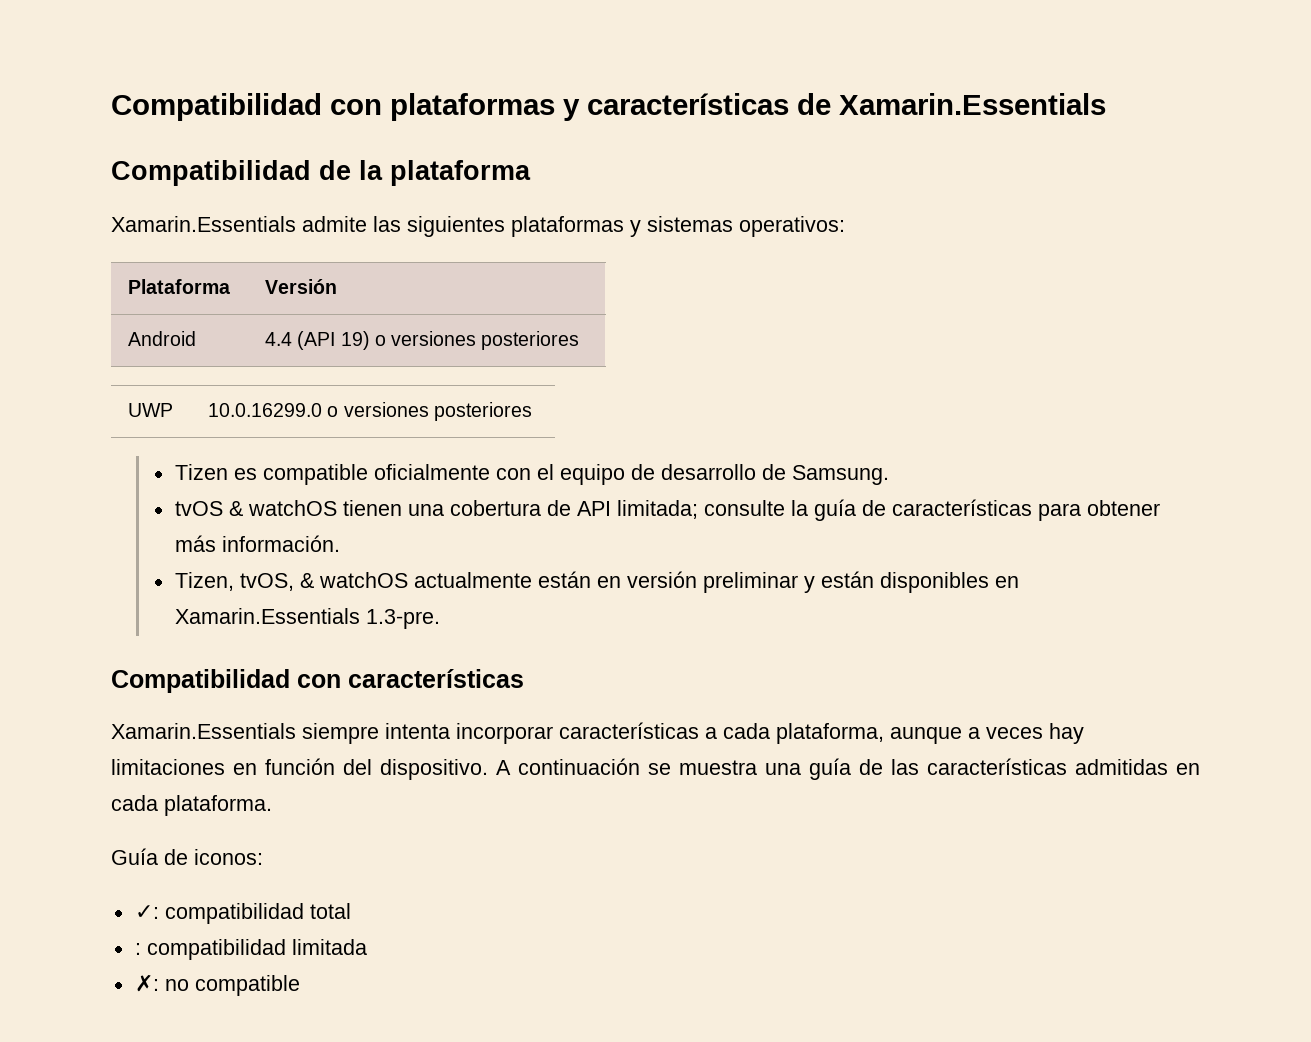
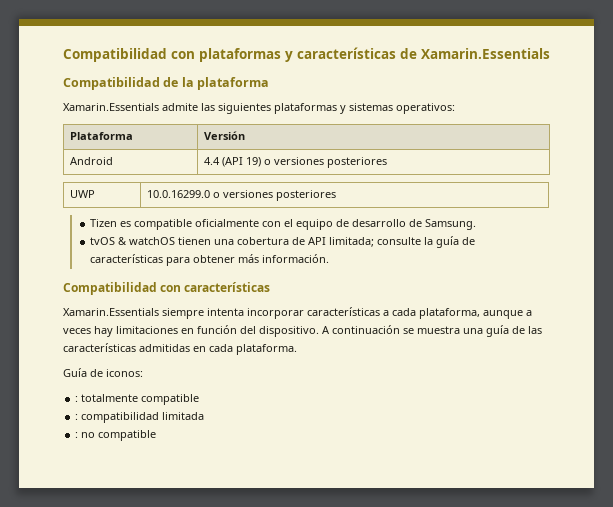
- Tizen, tvOS, & watchOS actualmente están en versión preliminar y están disponibles en Xamarin.Essentials 1.3-pre.
- ✓: compatibilidad total
+ : totalmente compatible
- ✗: no compatible
+ : no compatible

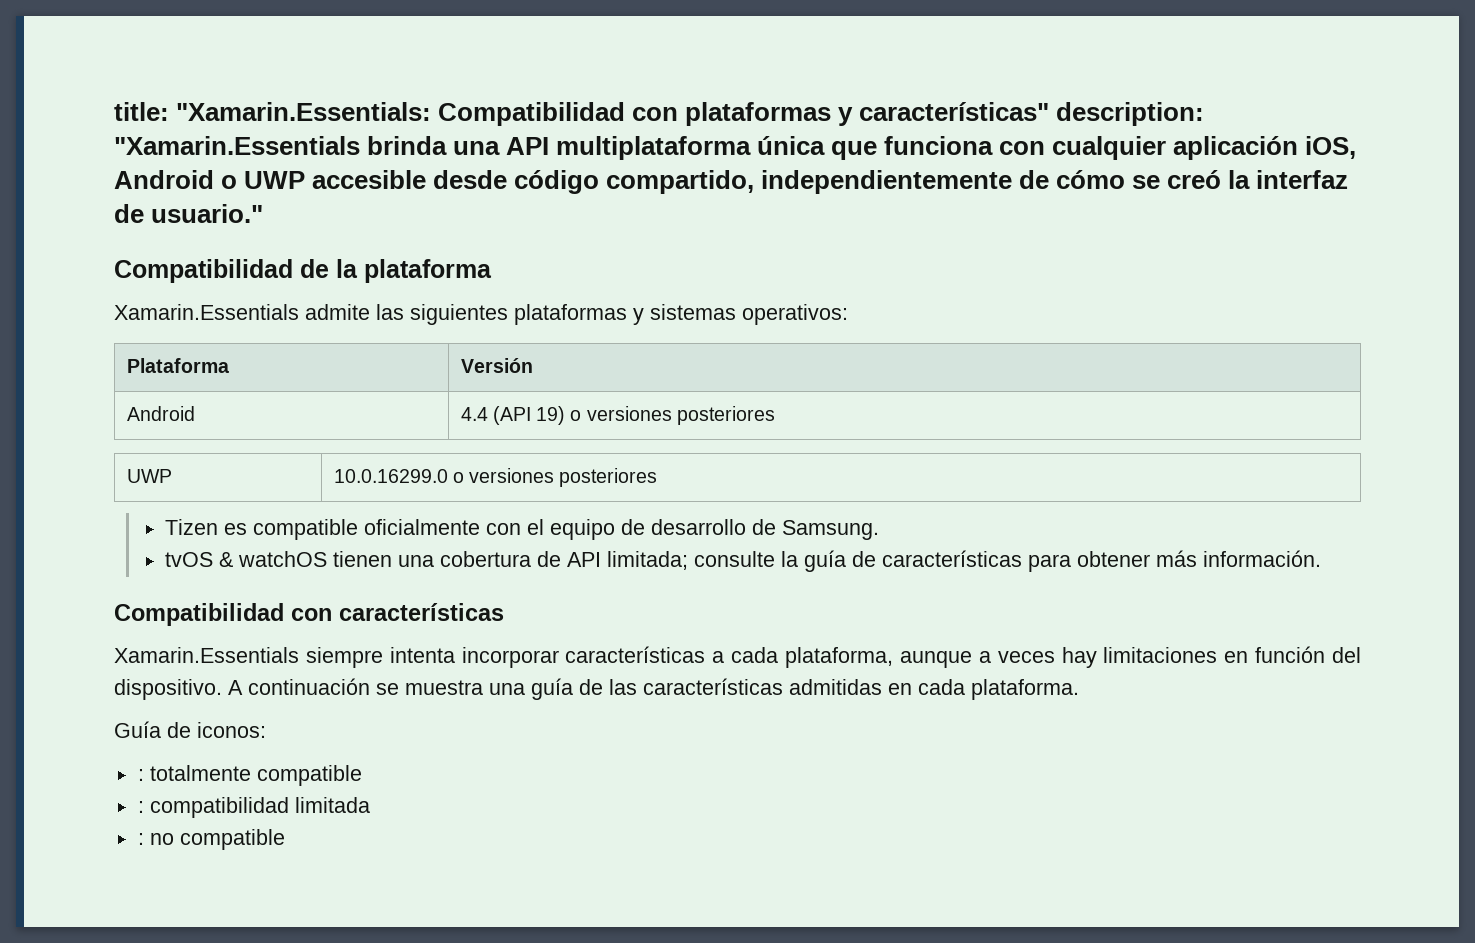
- Compatibilidad con plataformas y características de Xamarin.Essentials
+ title: "Xamarin.Essentials: Compatibilidad con plataformas y características" description: "Xamarin.Essentials brinda una API multiplataforma única que funciona con cualquier aplicación iOS, Android o UWP accesible desde código compartido, independientemente de cómo se creó la interfaz de usuario."

